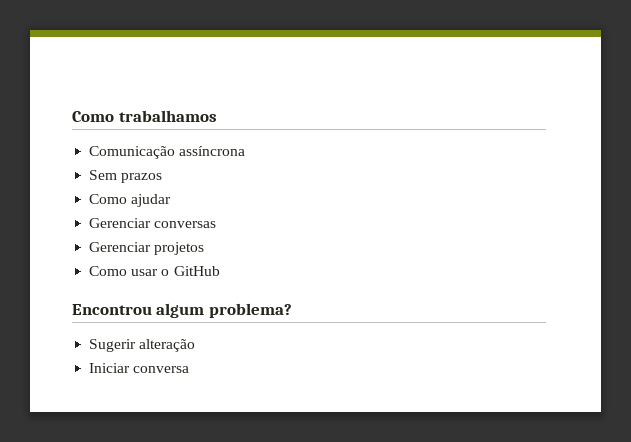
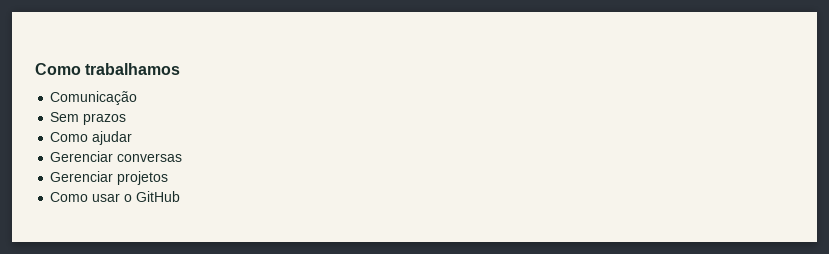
- Comunicação assíncrona
+ Comunicação
- Encontrou algum problema?
- Sugerir alteração
- Iniciar conversa

